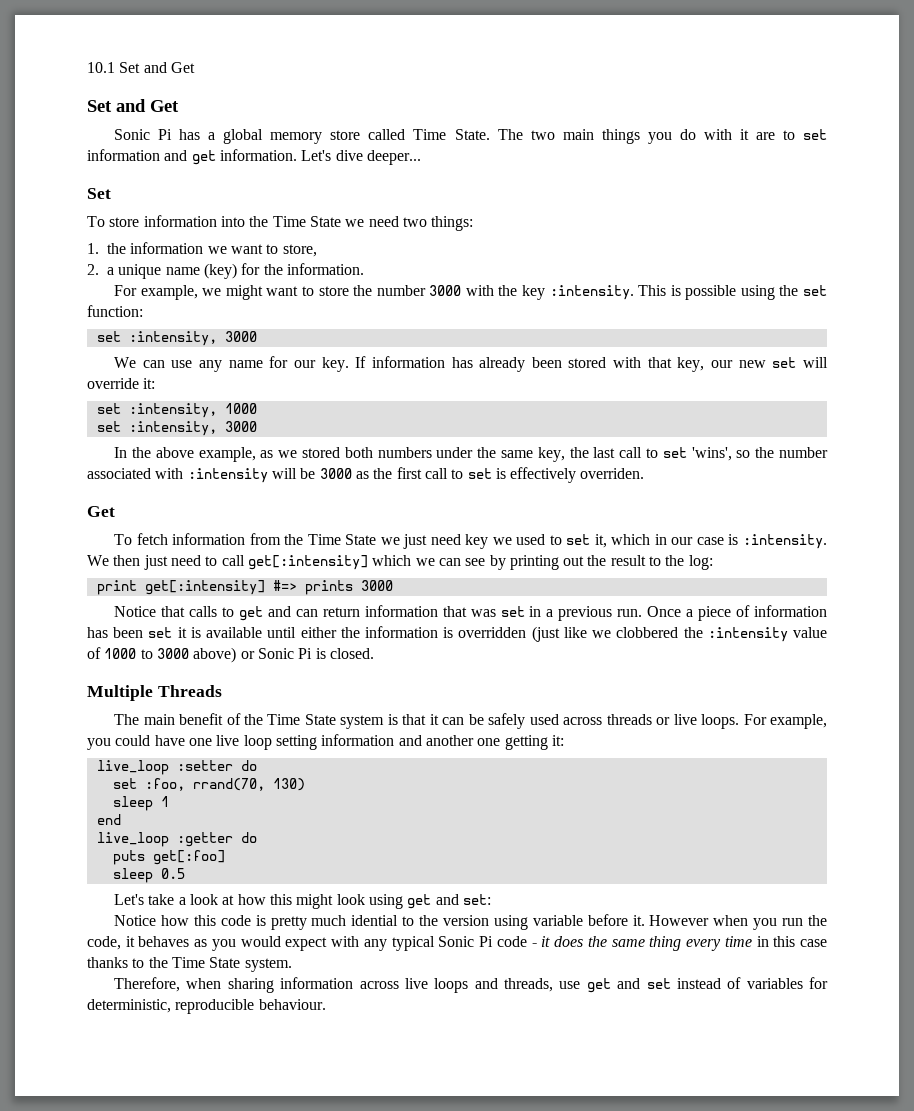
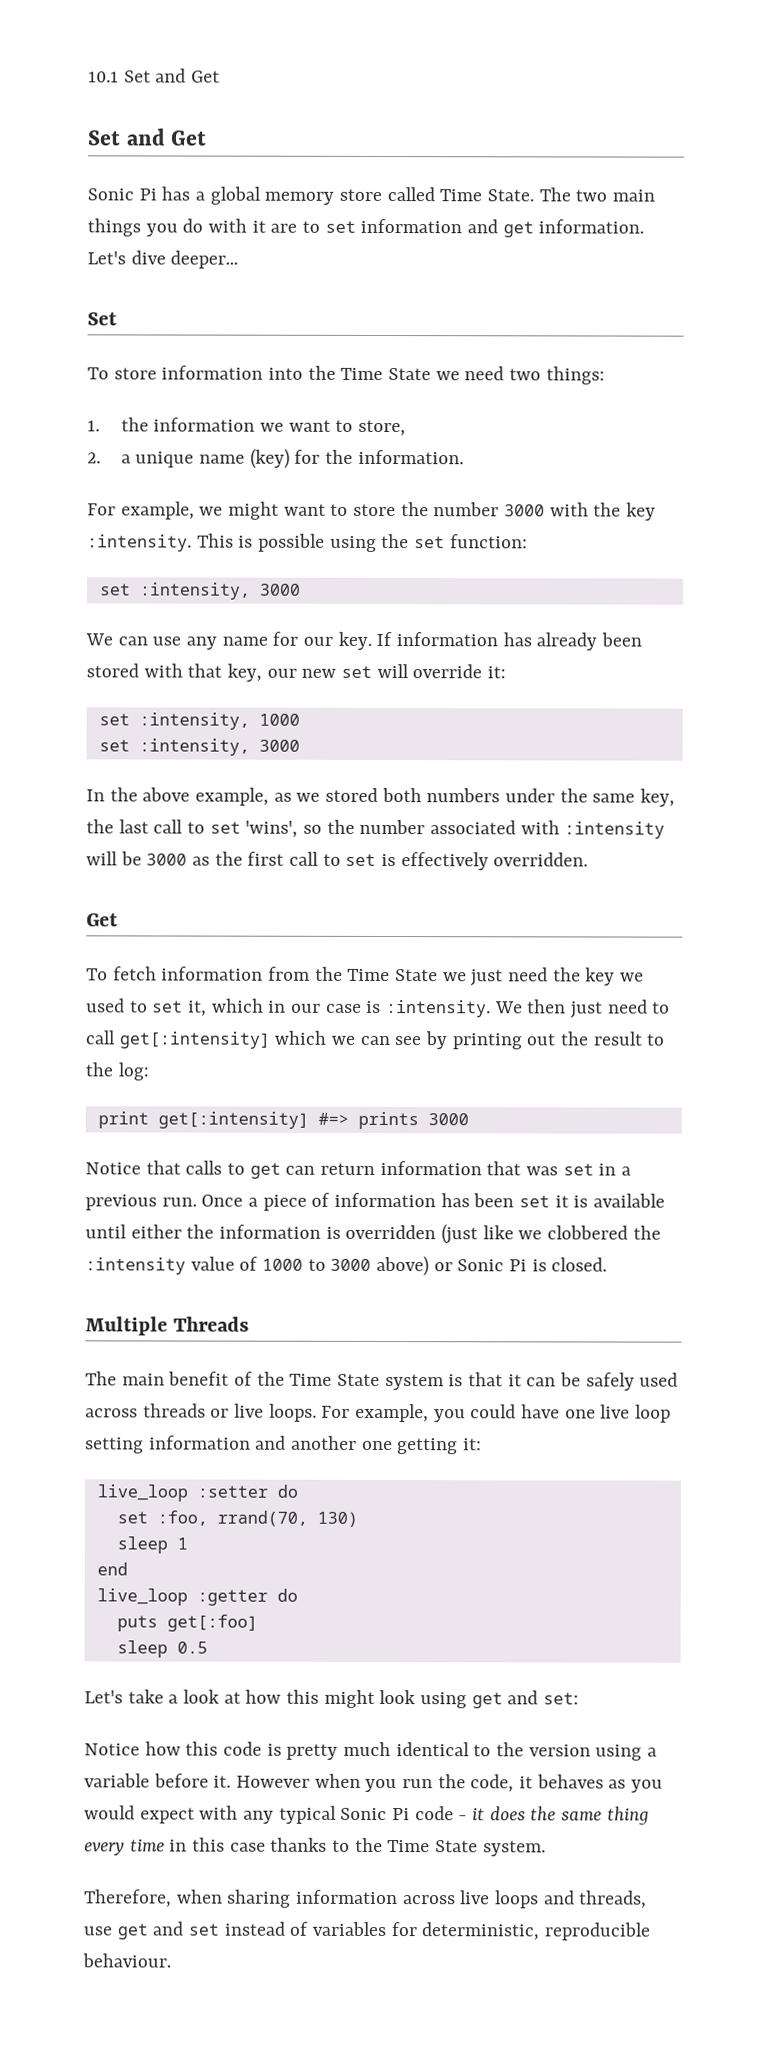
- In the above example, as we stored both numbers under the same key, the last call to set 'wins', so the number associated with :intensity will be 3000 as the first call to set is effectively overriden.
+ In the above example, as we stored both numbers under the same key, the last call to set 'wins', so the number associated with :intensity will be 3000 as the first call to set is effectively overridden.
- To fetch information from the Time State we just need key we used to set it, which in our case is :intensity.
+ To fetch information from the Time State we just need the key we used to set it, which in our case is :intensity.
- Notice that calls to get and can return information that was set in a previous run.
+ Notice that calls to get can return information that was set in a previous run.
- Notice how this code is pretty much idential to the version using variable before it.
+ Notice how this code is pretty much identical to the version using a variable before it.

